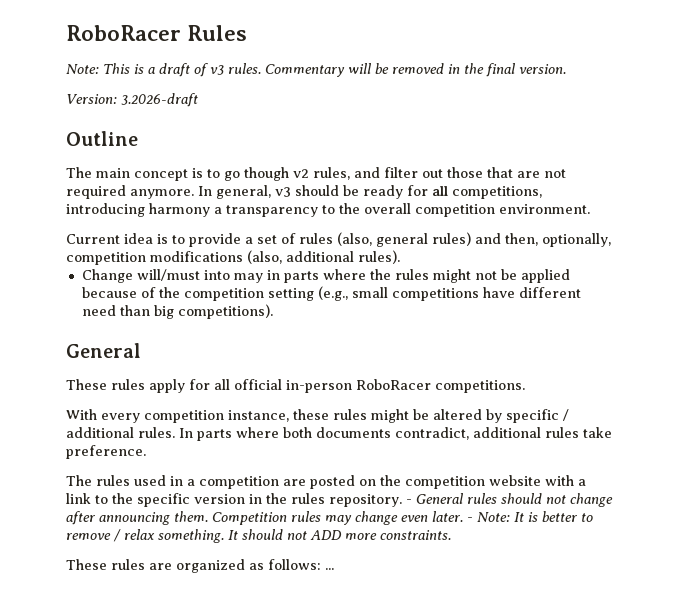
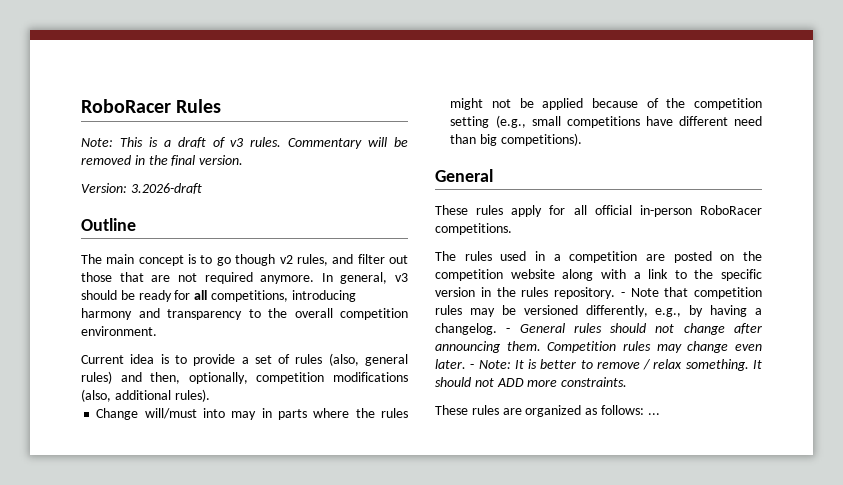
- In general, v3 should be ready for all competitions, introducing harmony a transparency to the overall competition environment.
+ In general, v3 should be ready for all competitions, introducing harmony and transparency to the overall competition environment.
- With every competition instance, these rules might be altered by specific / additional rules. In parts where both documents contradict, additional rules take preference.
- The rules used in a competition are posted on the competition website with a link to the specific version in the rules repository.
+ The rules used in a competition are posted on the competition website along with a link to the specific version in the rules repository.
- - General rules should not change after announcing them.
+ - Note that competition rules may be versioned differently, e.g., by having a changelog. - General rules should not change after announcing them.

